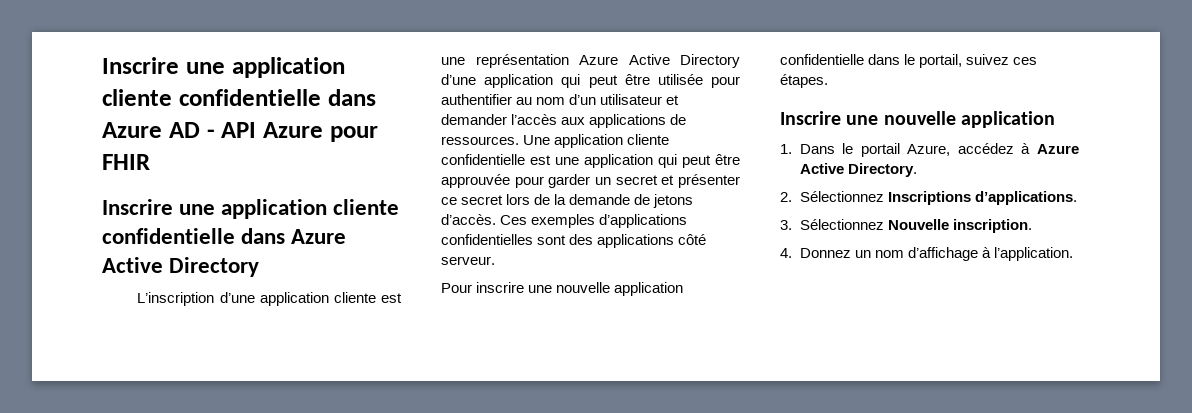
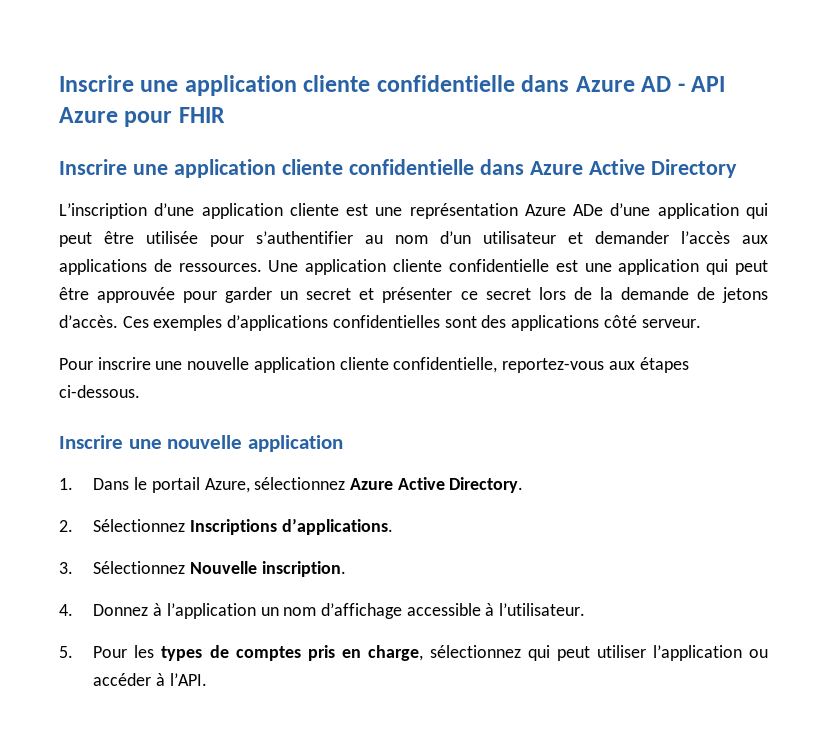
- L’inscription d’une application cliente est une représentation Azure Active Directory d’une application qui peut être utilisée pour authentifier au nom d’un utilisateur et demander l’accès aux applications de ressources.
+ L’inscription d’une application cliente est une représentation Azure ADe d’une application qui peut être utilisée pour s’authentifier au nom d’un utilisateur et demander l’accès aux applications de ressources.
- Pour inscrire une nouvelle application confidentielle dans le portail, suivez ces étapes.
+ Pour inscrire une nouvelle application cliente confidentielle, reportez-vous aux étapes ci-dessous.
- 1. Dans le portail Azure, accédez à Azure Active Directory.
+ 1. Dans le portail Azure, sélectionnez Azure Active Directory.
- 4. Donnez un nom d’affichage à l’application.
+ 4. Donnez à l’application un nom d’affichage accessible à l’utilisateur.
+ 5. Pour les types de comptes pris en charge, sélectionnez qui peut utiliser l’application ou accéder à l’API.

